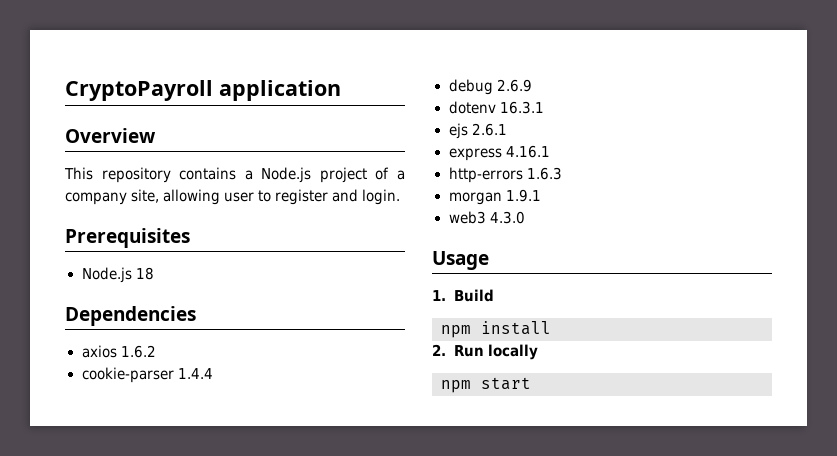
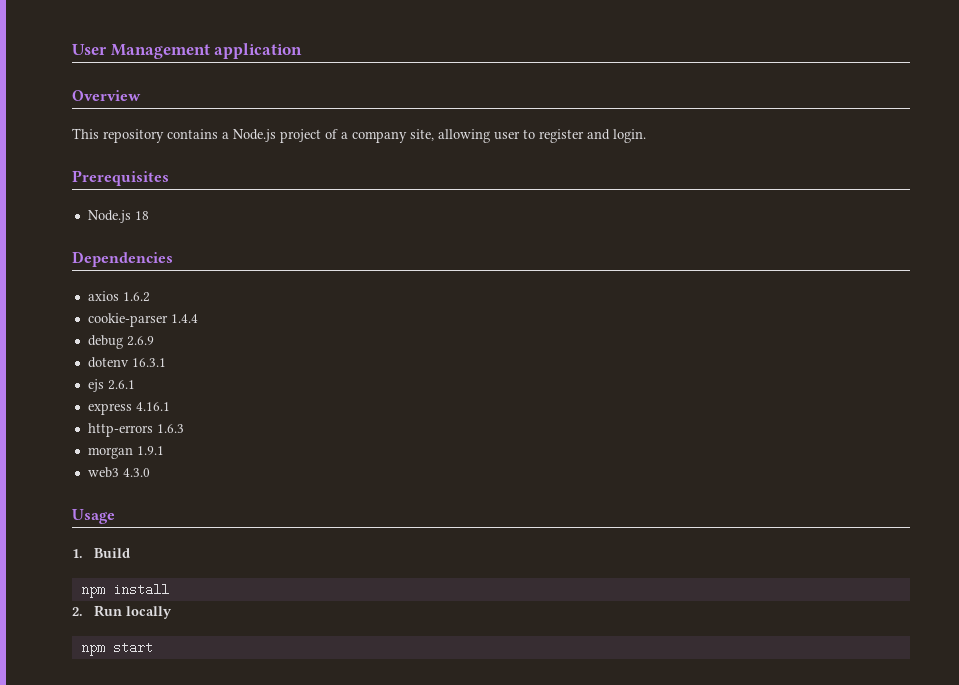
- CryptoPayroll application
+ User Management application

